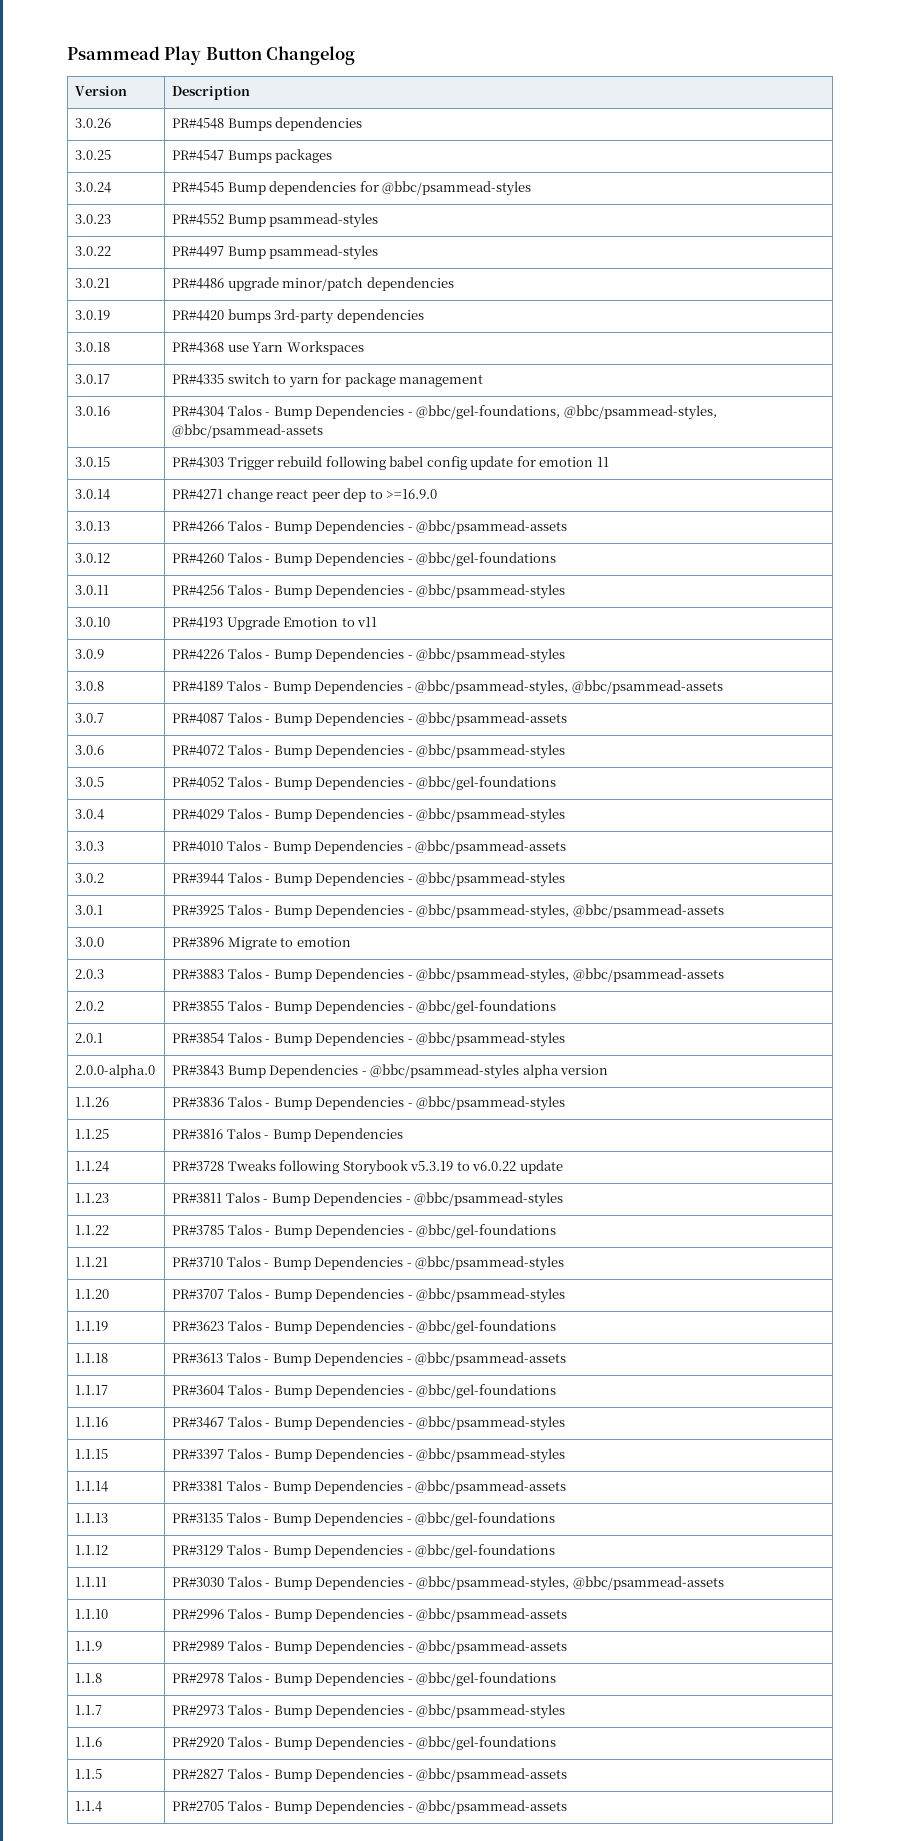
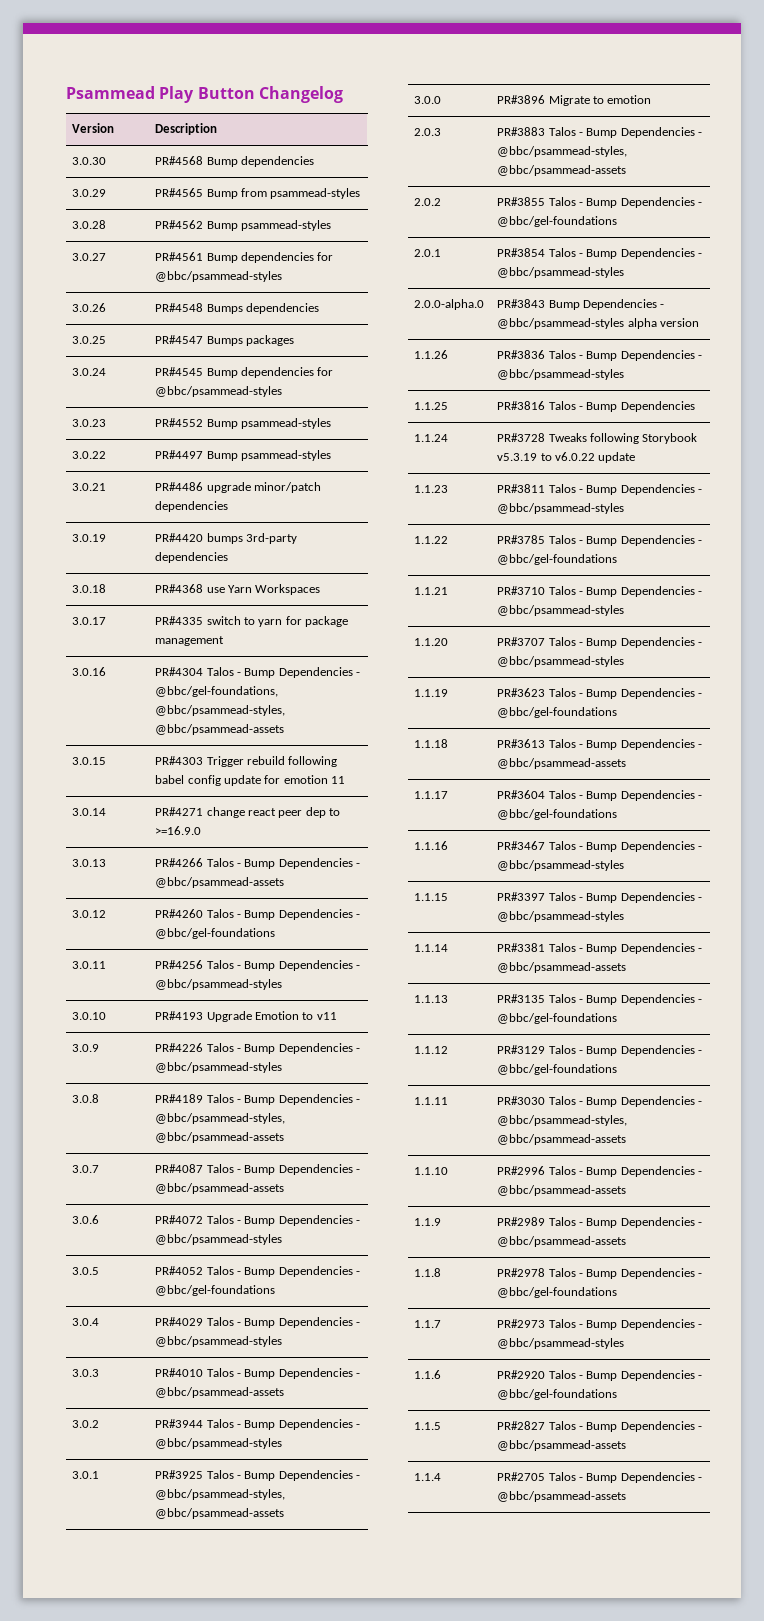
+ 3.0.30 | PR#4568 Bump dependencies
+ 3.0.29 | PR#4565 Bump from psammead-styles
+ 3.0.28 | PR#4562 Bump psammead-styles
+ 3.0.27 | PR#4561 Bump dependencies for @bbc/psammead-styles

